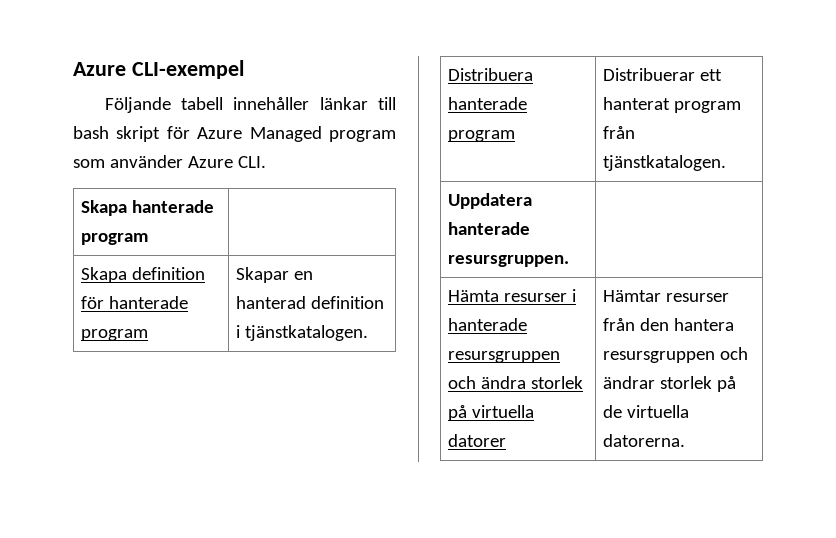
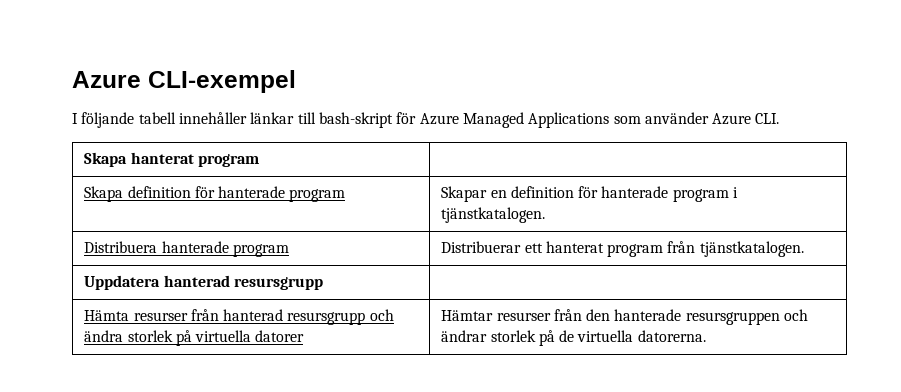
- Följande tabell innehåller länkar till bash skript för Azure Managed program som använder Azure CLI.
+ I följande tabell innehåller länkar till bash-skript för Azure Managed Applications som använder Azure CLI.
- Skapa hanterade program |
+ Skapa hanterat program |
- Skapa definition för hanterade program | Skapar en hanterad definition i tjänstkatalogen.
+ Skapa definition för hanterade program | Skapar en definition för hanterade program i tjänstkatalogen.
- Uppdatera hanterade resursgruppen. |
+ Uppdatera hanterad resursgrupp |
- Hämta resurser i hanterade resursgruppen och ändra storlek på virtuella datorer | Hämtar resurser från den hantera resursgruppen och ändrar storlek på de virtuella datorerna.
+ Hämta resurser från hanterad resursgrupp och ändra storlek på virtuella datorer | Hämtar resurser från den hanterade resursgruppen och ändrar storlek på de virtuella datorerna.

